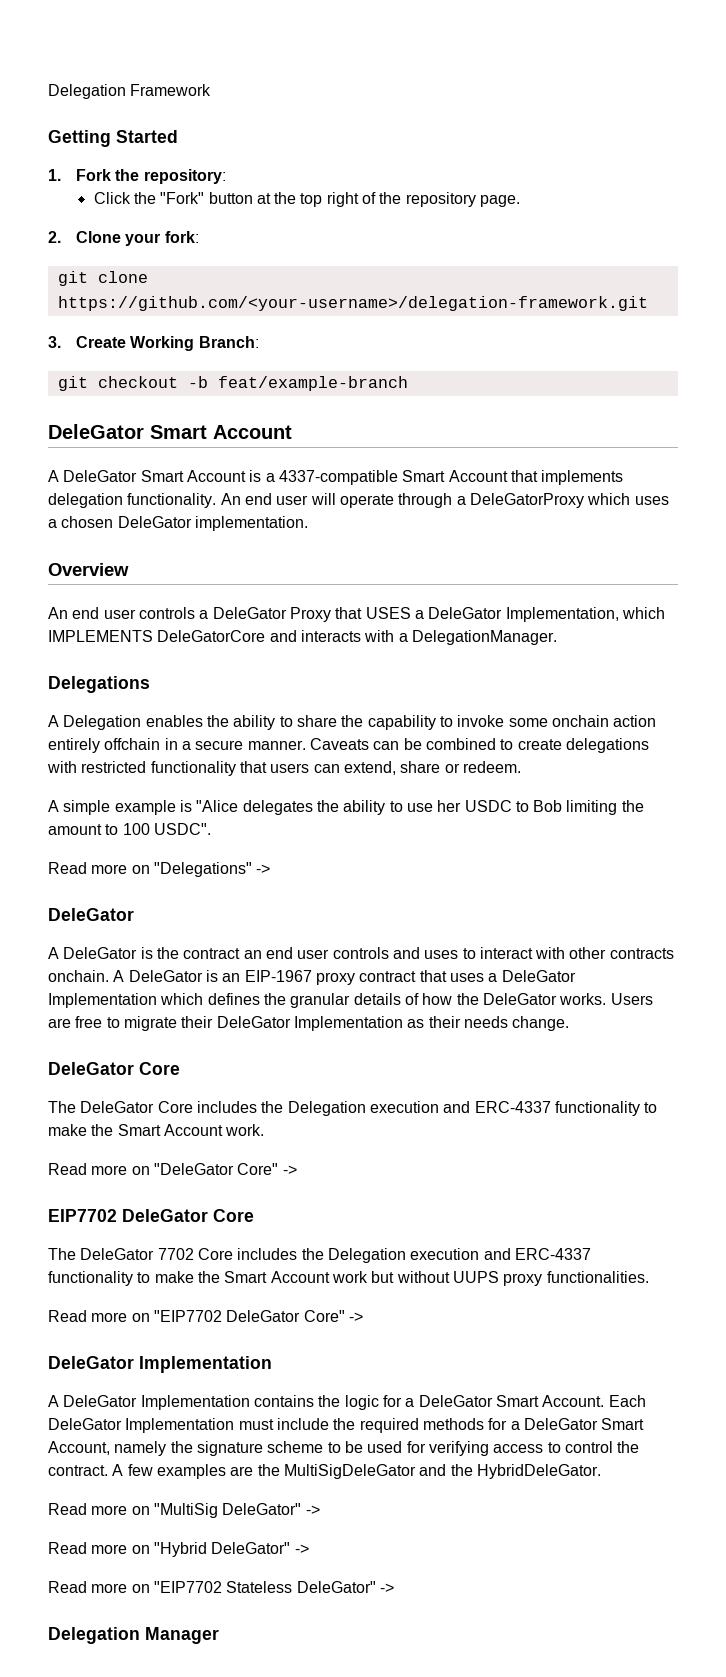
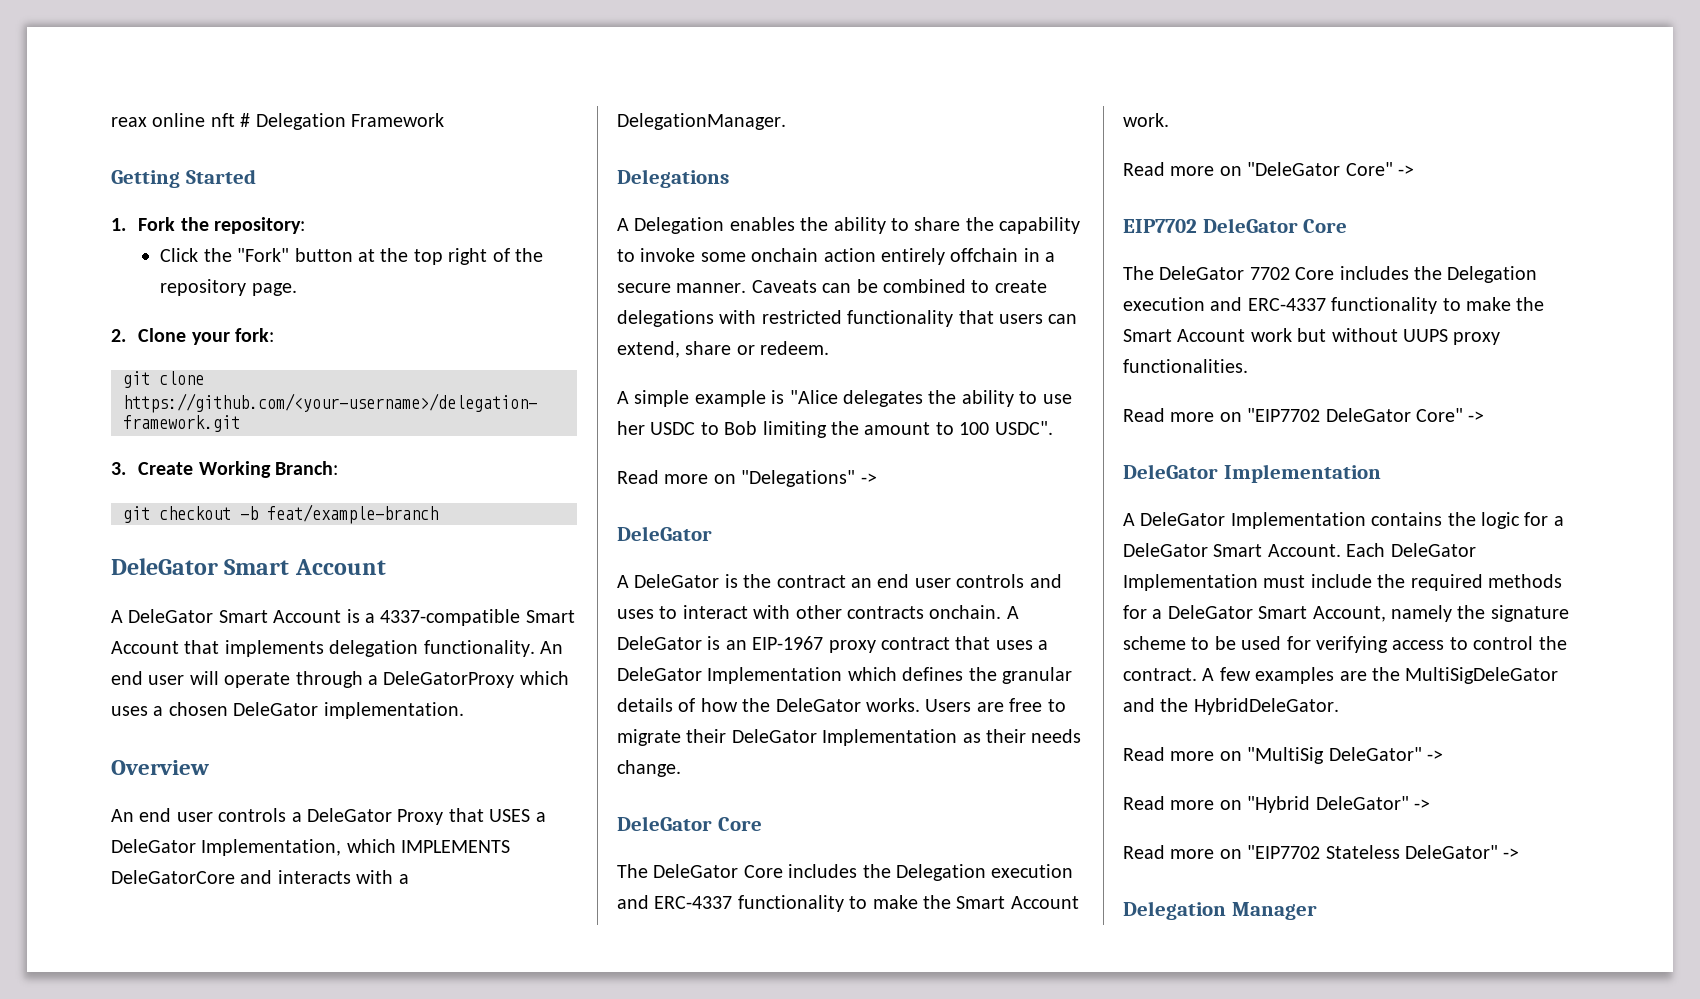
- Delegation Framework
+ reax online nft # Delegation Framework

